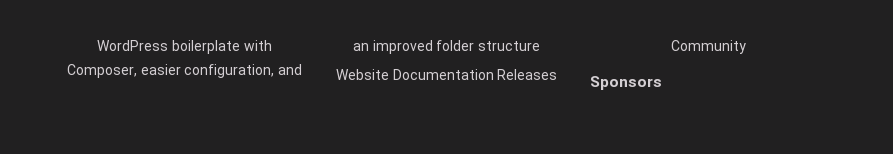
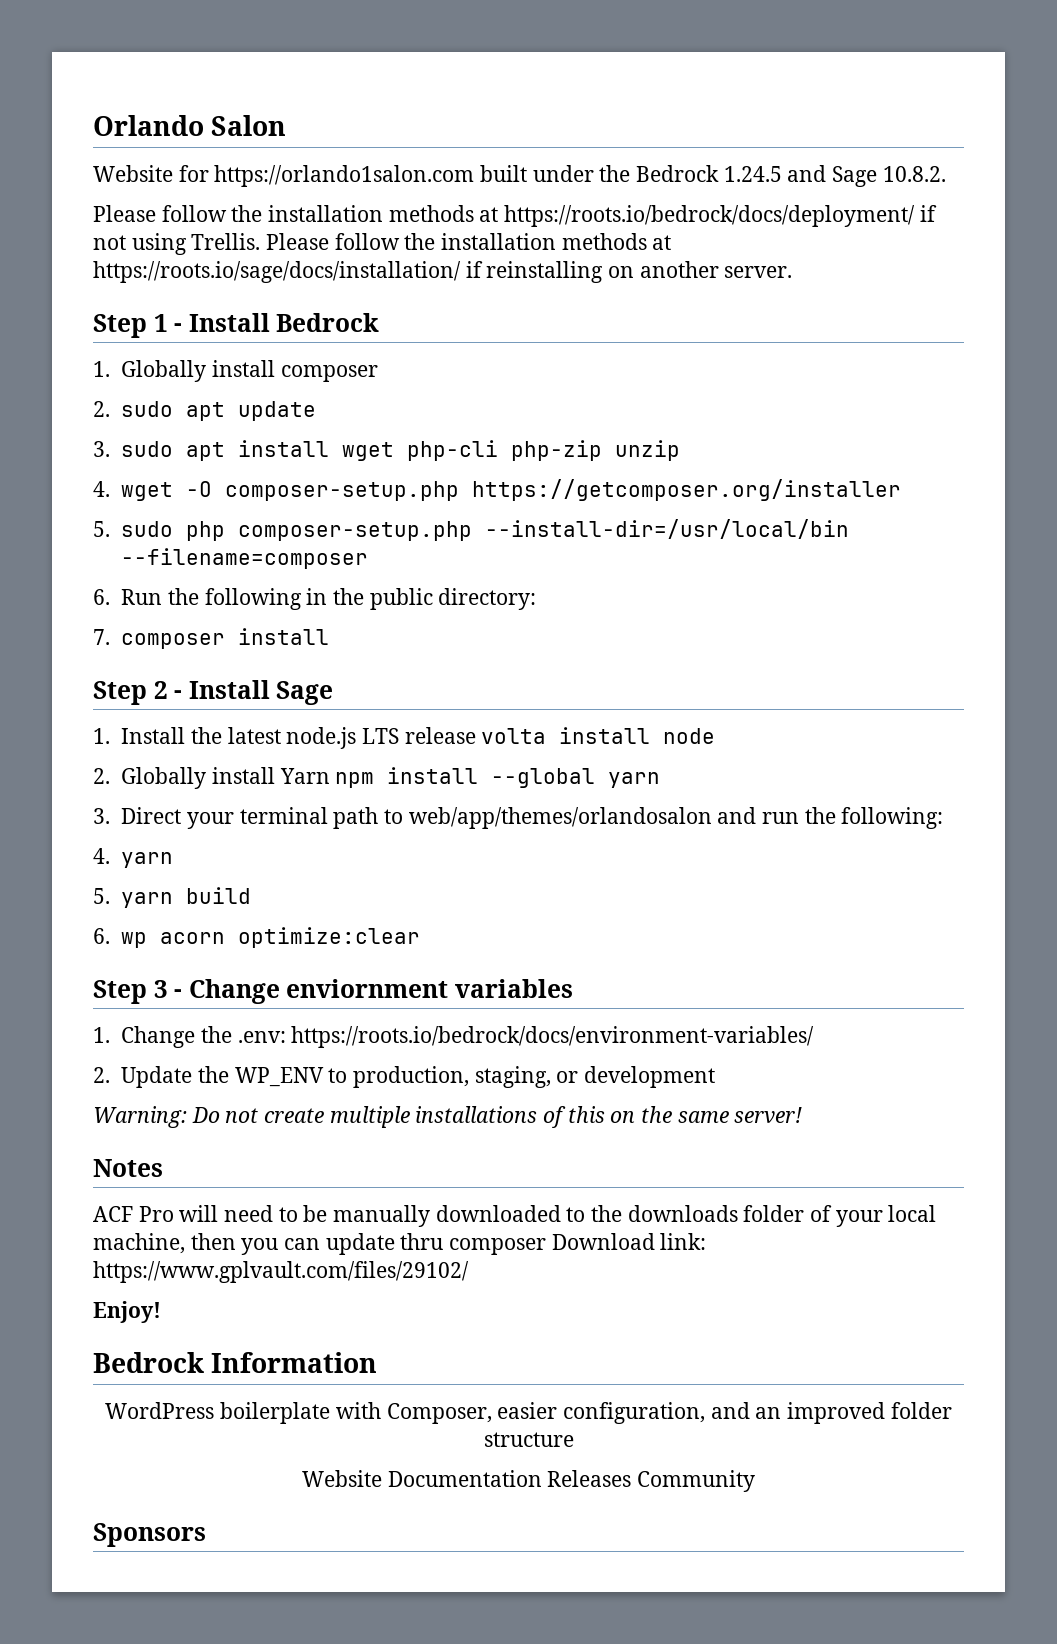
+ Orlando Salon
+ Website for https://orlando1salon.com built under the Bedrock 1.24.5 and Sage 10.8.2.
+ Please follow the installation methods at https://roots.io/bedrock/docs/deployment/ if not using Trellis. Please follow the installation methods at https://roots.io/sage/docs/installation/ if reinstalling on another server.
+ Step 1 - Install Bedrock
+ 1. Globally install composer
+ 2. sudo apt update
+ 3. sudo apt install wget php-cli php-zip unzip
+ 4. wget -O composer-setup.php https://getcomposer.org/installer
+ 5. sudo php composer-setup.php --install-dir=/usr/local/bin --filename=composer
+ 6. Run the following in the public directory:
+ 7. composer install
+ Step 2 - Install Sage
+ 1. Install the latest node.js LTS release volta install node
+ 2. Globally install Yarn npm install --global yarn
+ 3. Direct your terminal path to web/app/themes/orlandosalon and run the following:
+ 4. yarn
+ 5. yarn build
+ 6. wp acorn optimize:clear
+ Step 3 - Change enviornment variables
+ 1. Change the .env: https://roots.io/bedrock/docs/environment-variables/
+ 2. Update the WP_ENV to production, staging, or development
+ Warning: Do not create multiple installations of this on the same server!
+ Notes
+ ACF Pro will need to be manually downloaded to the downloads folder of your local machine, then you can update thru composer Download link: https://www.gplvault.com/files/29102/
+ Enjoy!
+ Bedrock Information

